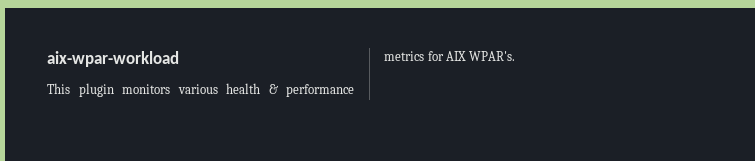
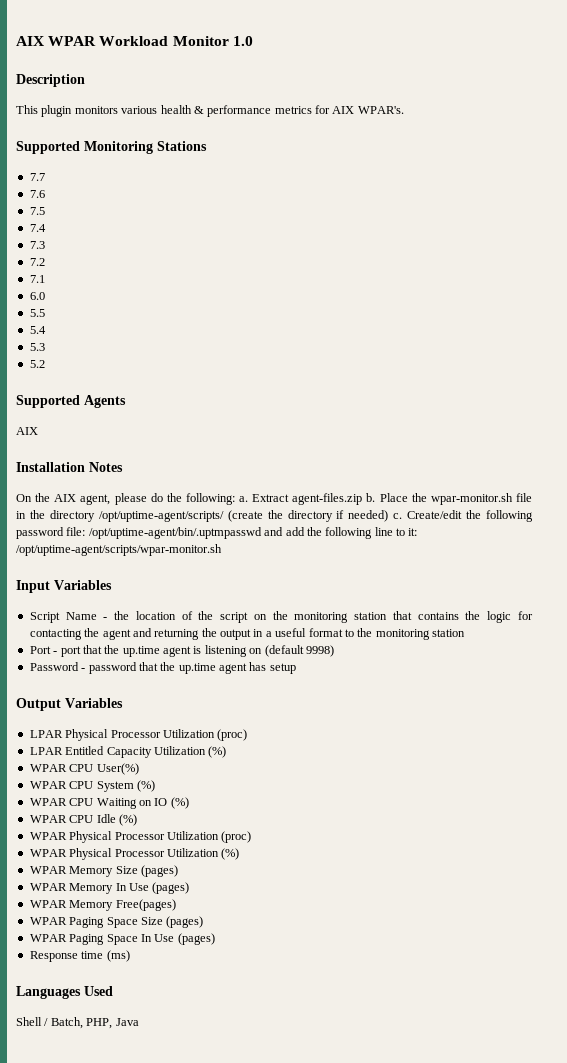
- aix-wpar-workload
+ AIX WPAR Workload Monitor 1.0
+ Description
+ Supported Monitoring Stations
+ 7.7
+ 7.6
+ 7.5
+ 7.4
+ 7.3
+ 7.2
+ 7.1
+ 6.0
+ 5.5
+ 5.4
+ 5.3
+ 5.2
+ Supported Agents
+ AIX
+ Installation Notes
+ On the AIX agent, please do the following: a. Extract agent-files.zip b. Place the wpar-monitor.sh file in the directory /opt/uptime-agent/scripts/ (create the directory if needed) c. Create/edit the following password file: /opt/uptime-agent/bin/.uptmpasswd and add the following line to it: /opt/uptime-agent/scripts/wpar-monitor.sh
+ Input Variables
+ Script Name - the location of the script on the monitoring station that contains the logic for contacting the agent and returning the output in a useful format to the monitoring station
+ Port - port that the up.time agent is listening on (default 9998)
+ Password - password that the up.time agent has setup
+ Output Variables
+ LPAR Physical Processor Utilization (proc)
+ LPAR Entitled Capacity Utilization (%)
+ WPAR CPU User(%)
+ WPAR CPU System (%)
+ WPAR CPU Waiting on IO (%)
+ WPAR CPU Idle (%)
+ WPAR Physical Processor Utilization (proc)
+ WPAR Physical Processor Utilization (%)
+ WPAR Memory Size (pages)
+ WPAR Memory In Use (pages)
+ WPAR Memory Free(pages)
+ WPAR Paging Space Size (pages)
+ WPAR Paging Space In Use (pages)
+ Response time (ms)
+ Languages Used
+ Shell / Batch, PHP, Java

